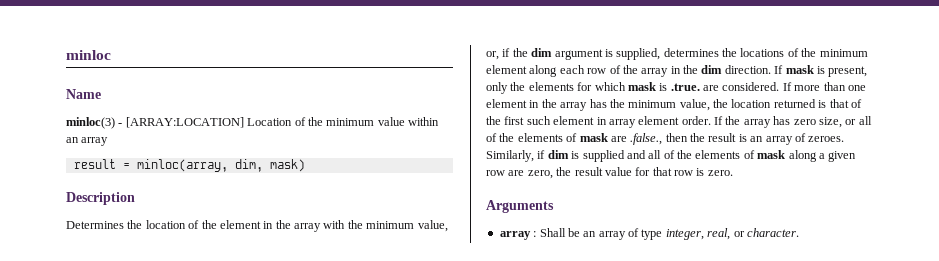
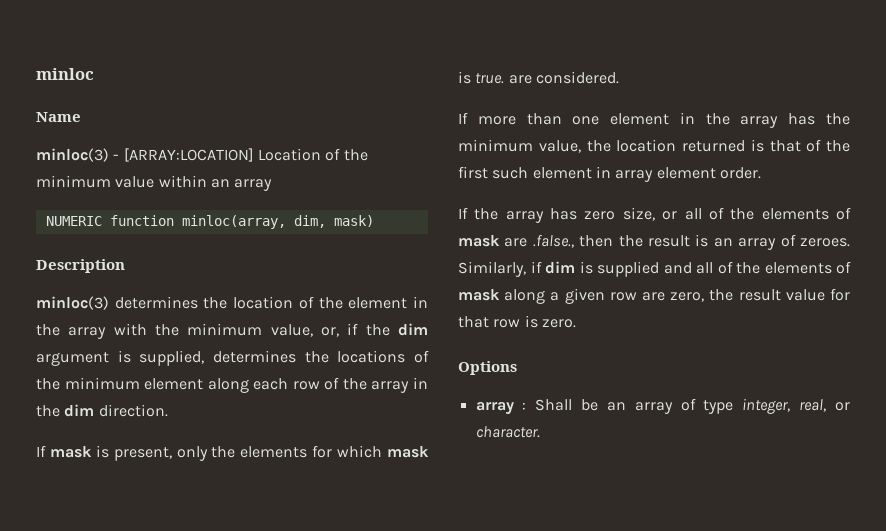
- result = minloc(array, dim, mask)
+ NUMERIC function minloc(array, dim, mask)
- Determines the location of the element in the array with the minimum value, or, if the dim argument is supplied, determines the locations of the minimum element along each row of the array in the dim direction. If mask is present, only the elements for which mask is .true. are considered. If more than one element in the array has the minimum value, the location returned is that of the first such element in array element order. If the array has zero size, or all of the elements of mask are .false., then the result is an array of zeroes.
+ minloc(3) determines the location of the element in the array with the minimum value, or, if the dim argument is supplied, determines the locations of the minimum element along each row of the array in the dim direction.
+ If mask is present, only the elements for which mask is true. are considered.
+ If more than one element in the array has the minimum value, the location returned is that of the first such element in array element order.
+ If the array has zero size, or all of the elements of mask are .false., then the result is an array of zeroes.
- Arguments
+ Options

